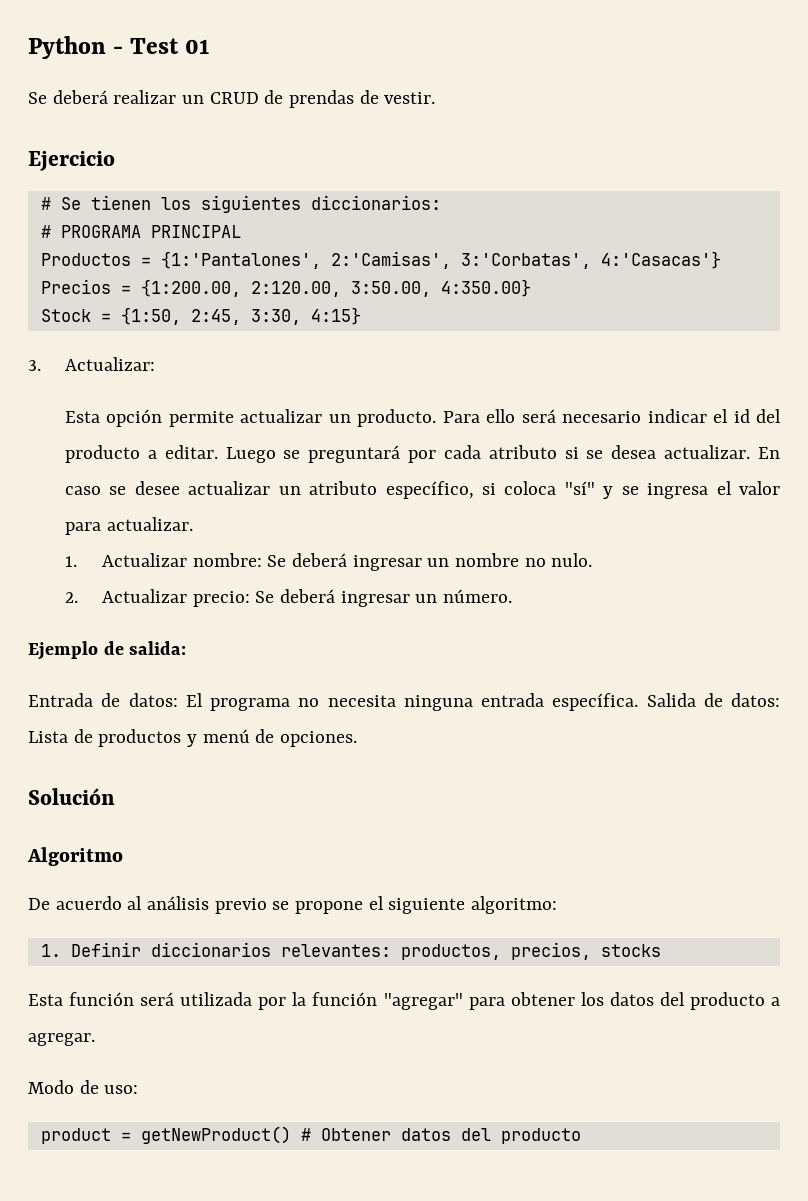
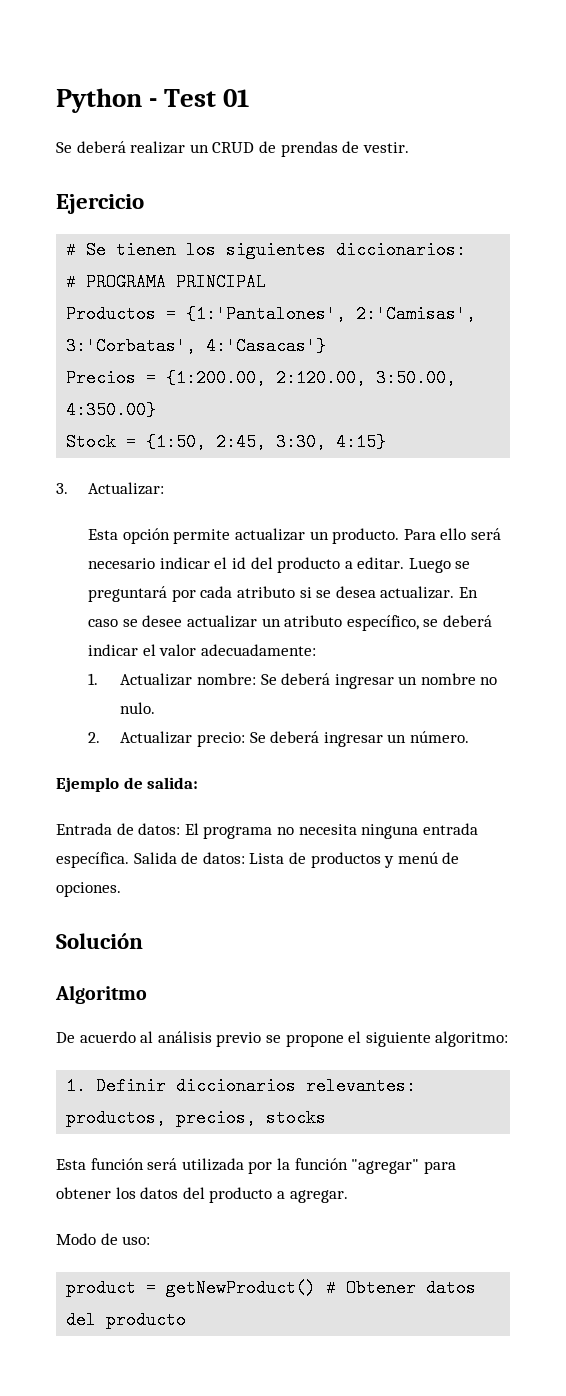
- En caso se desee actualizar un atributo específico, si coloca "sí" y se ingresa el valor para actualizar.
+ En caso se desee actualizar un atributo específico, se deberá indicar el valor adecuadamente:

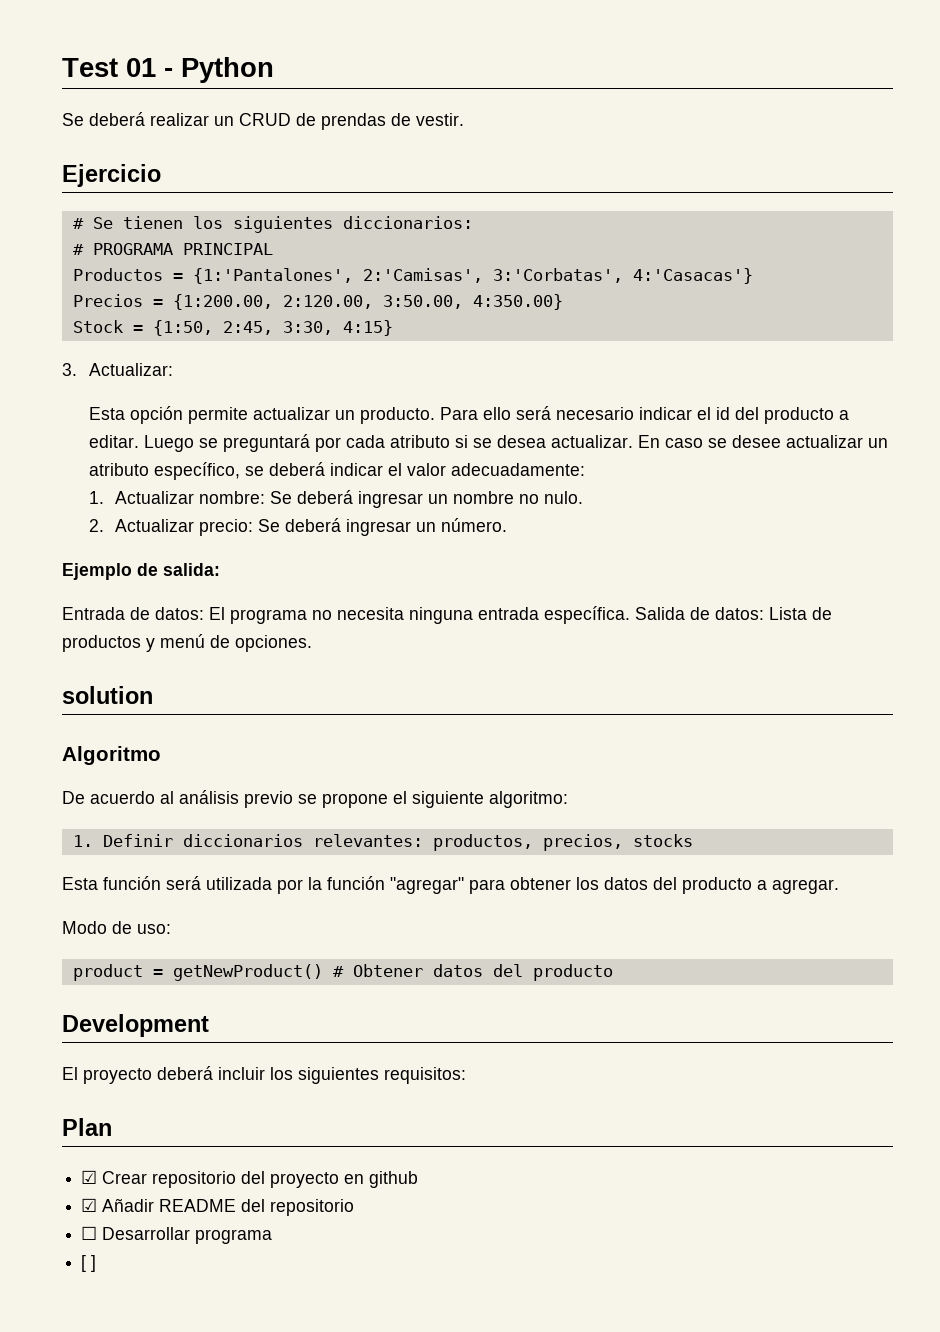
- Python - Test 01
+ Test 01 - Python
- Solución
+ solution
+ Development
+ El proyecto deberá incluir los siguientes requisitos:
+ Plan
+ ☑ Crear repositorio del proyecto en github
+ ☑ Añadir README del repositorio
+ ☐ Desarrollar programa
+ [ ]

